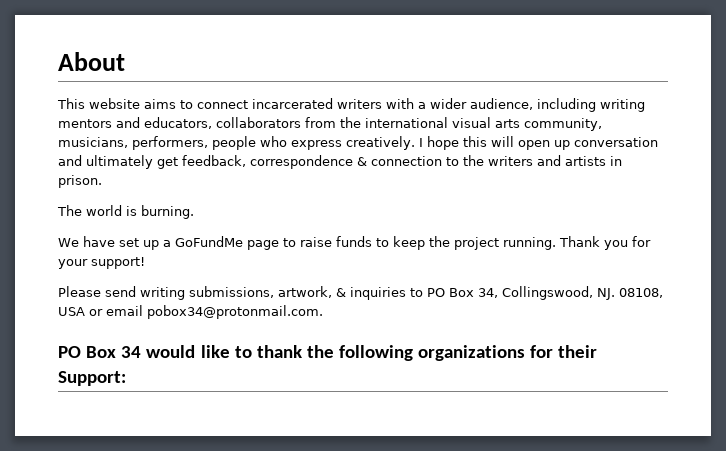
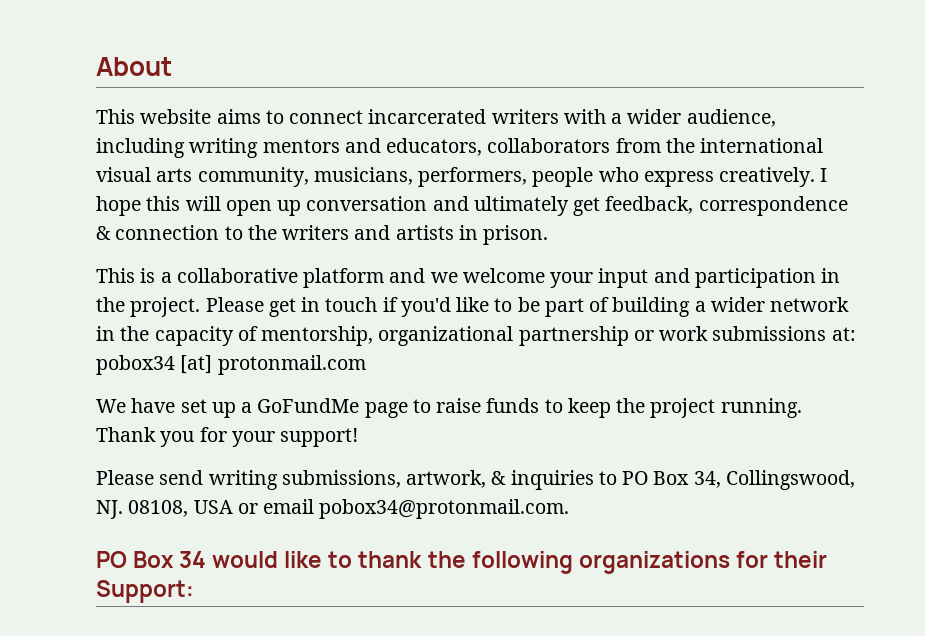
- The world is burning.
+ This is a collaborative platform and we welcome your input and participation in the project. Please get in touch if you'd like to be part of building a wider network in the capacity of mentorship, organizational partnership or work submissions at: pobox34 [at] protonmail.com

